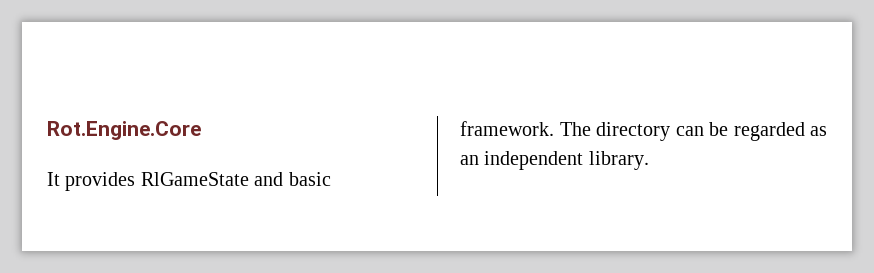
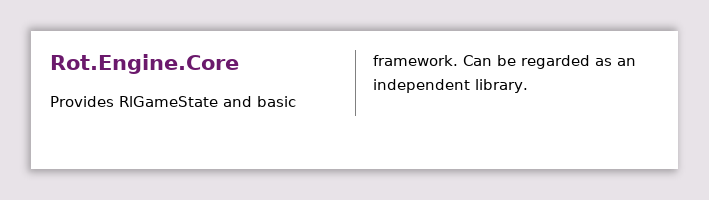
- It provides RlGameState and basic framework.
+ Provides RlGameState and basic framework.
- The directory can be regarded as an independent library.
+ Can be regarded as an independent library.

